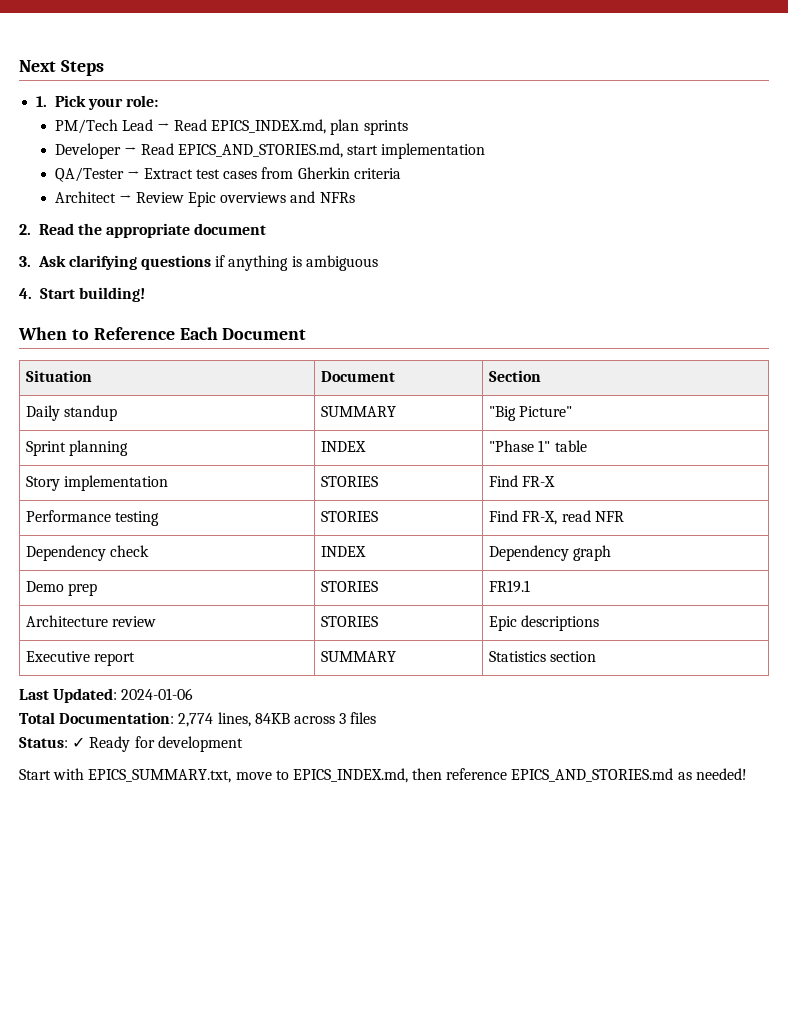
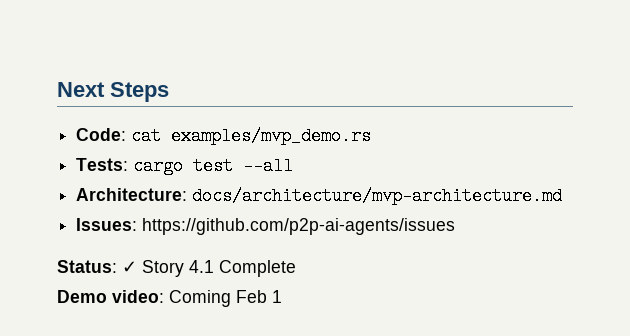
- 1. Pick your role:
- PM/Tech Lead → Read EPICS_INDEX.md, plan sprints
- Developer → Read EPICS_AND_STORIES.md, start implementation
- QA/Tester → Extract test cases from Gherkin criteria
- Architect → Review Epic overviews and NFRs
- 2. Read the appropriate document
- 3. Ask clarifying questions if anything is ambiguous
- 4. Start building!
- When to Reference Each Document
- Situation | Document | Section
- Daily standup | SUMMARY | "Big Picture"
- Sprint planning | INDEX | "Phase 1" table
- Story implementation | STORIES | Find FR-X
- Performance testing | STORIES | Find FR-X, read NFR
- Dependency check | INDEX | Dependency graph
- Demo prep | STORIES | FR19.1
- Architecture review | STORIES | Epic descriptions
- Executive report | SUMMARY | Statistics section
- Last Updated: 2024-01-06
- Total Documentation: 2,774 lines, 84KB across 3 files
- Status: ✓ Ready for development
- Start with EPICS_SUMMARY.txt, move to EPICS_INDEX.md, then reference EPICS_AND_STORIES.md as needed!
+ Code: cat examples/mvp_demo.rs
+ Tests: cargo test --all
+ Architecture: docs/architecture/mvp-architecture.md
+ Issues: https://github.com/p2p-ai-agents/issues
+ Status: ✓ Story 4.1 Complete
+ Demo video: Coming Feb 1

